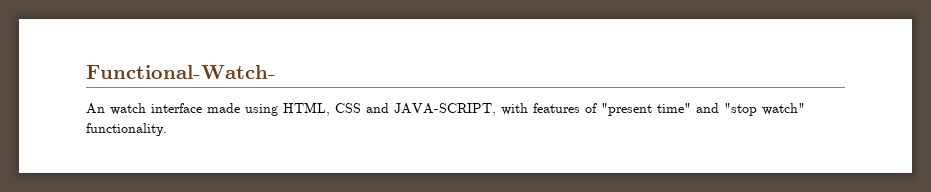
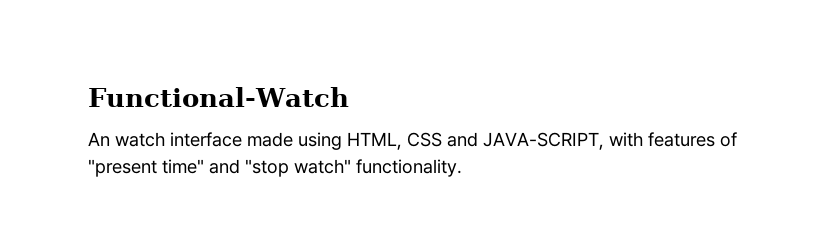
- Functional-Watch-
+ Functional-Watch

